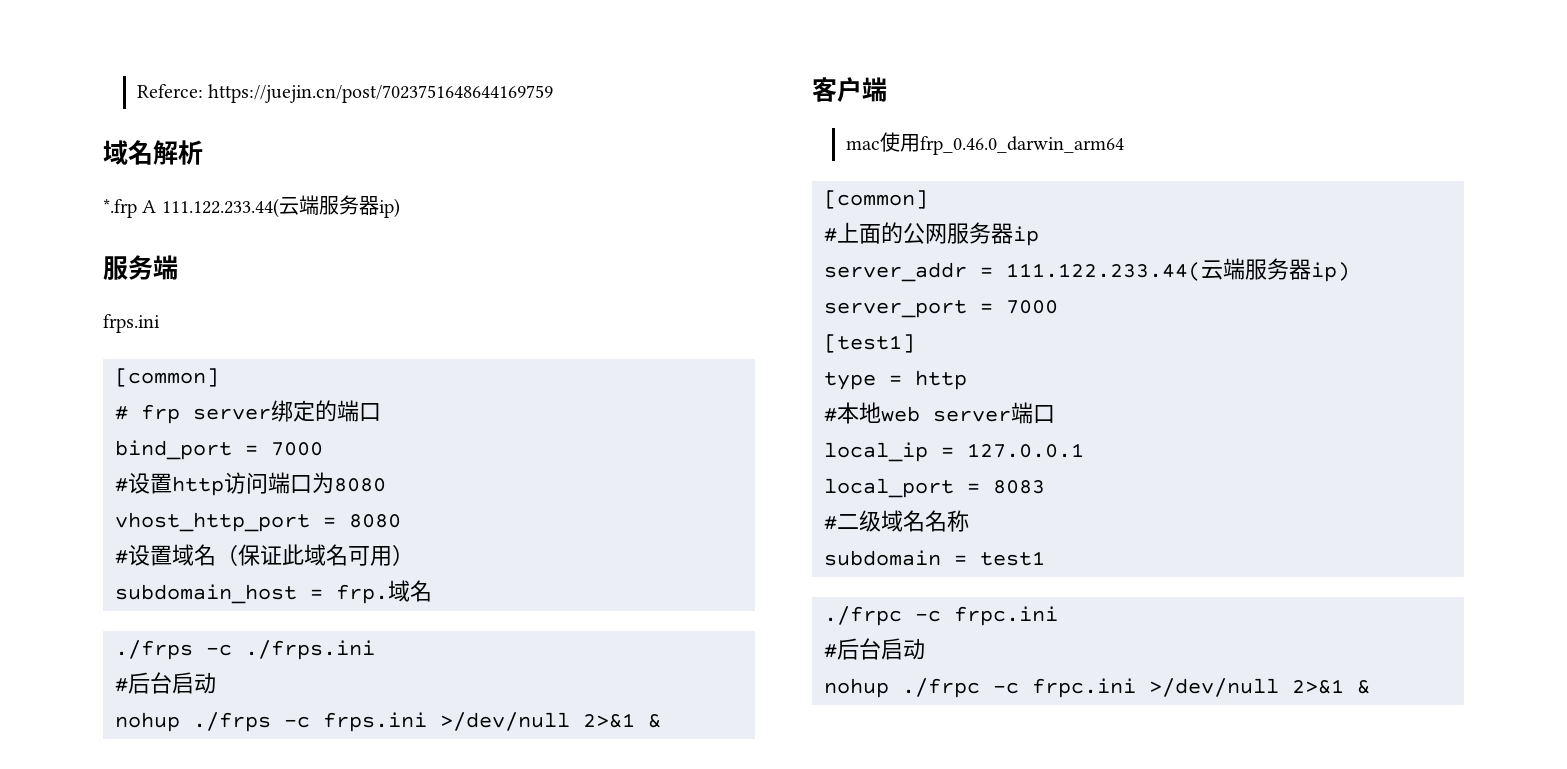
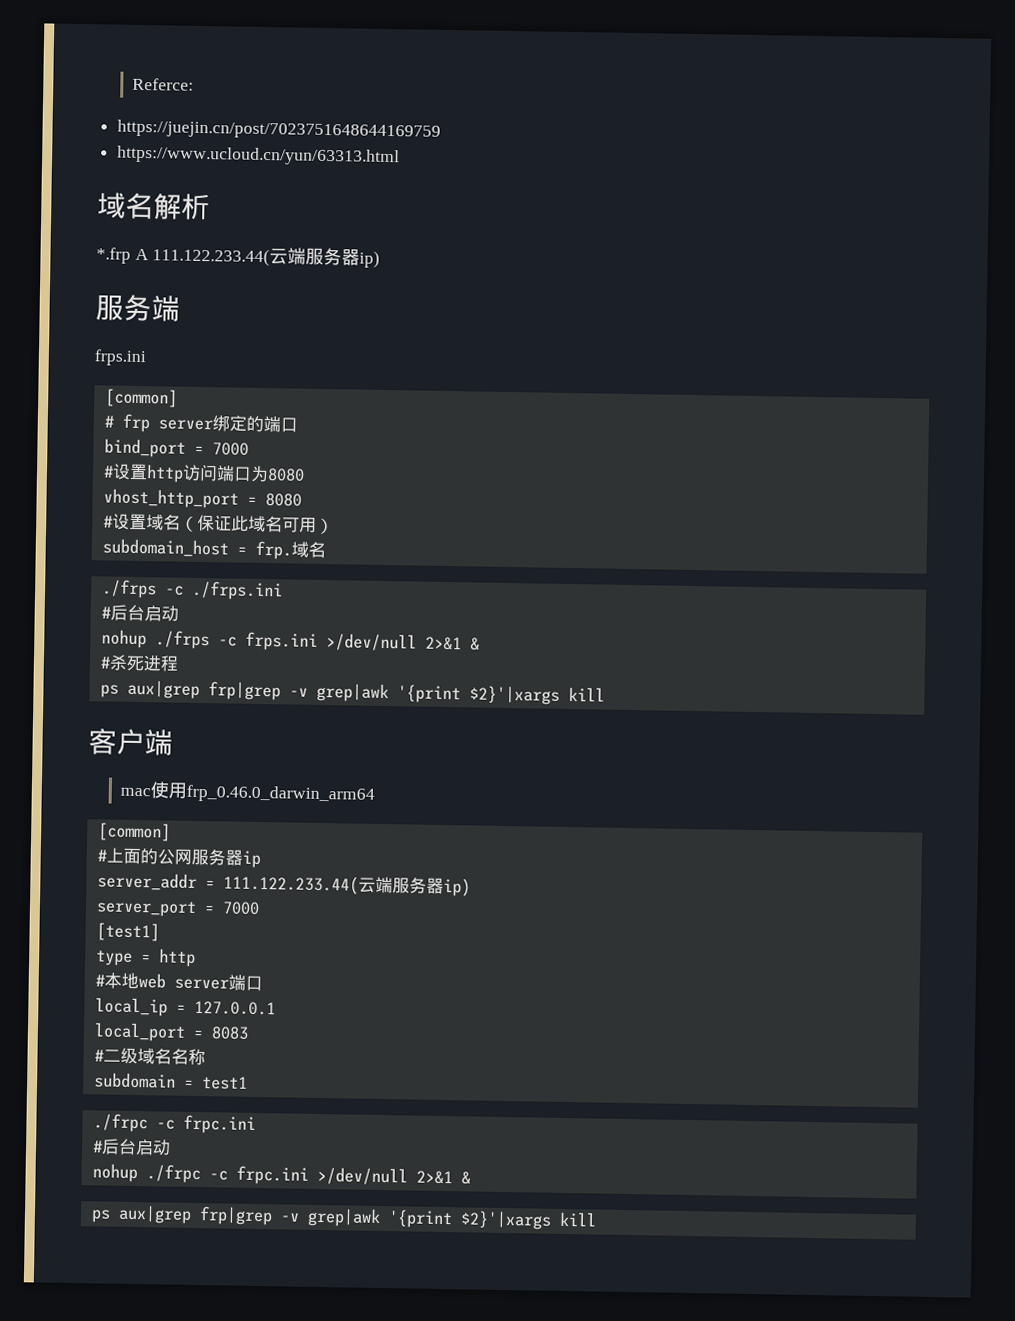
- Referce: https://juejin.cn/post/7023751648644169759
+ Referce:
+ https://juejin.cn/post/7023751648644169759
+ https://www.ucloud.cn/yun/63313.html
+ #杀死进程
+ ps aux|grep frp|grep -v grep|awk '{print $2}'|xargs kill
  nohup ./frpc -c frpc.ini >/dev/null 2>&1 &
+ ps aux|grep frp|grep -v grep|awk '{print $2}'|xargs kill

